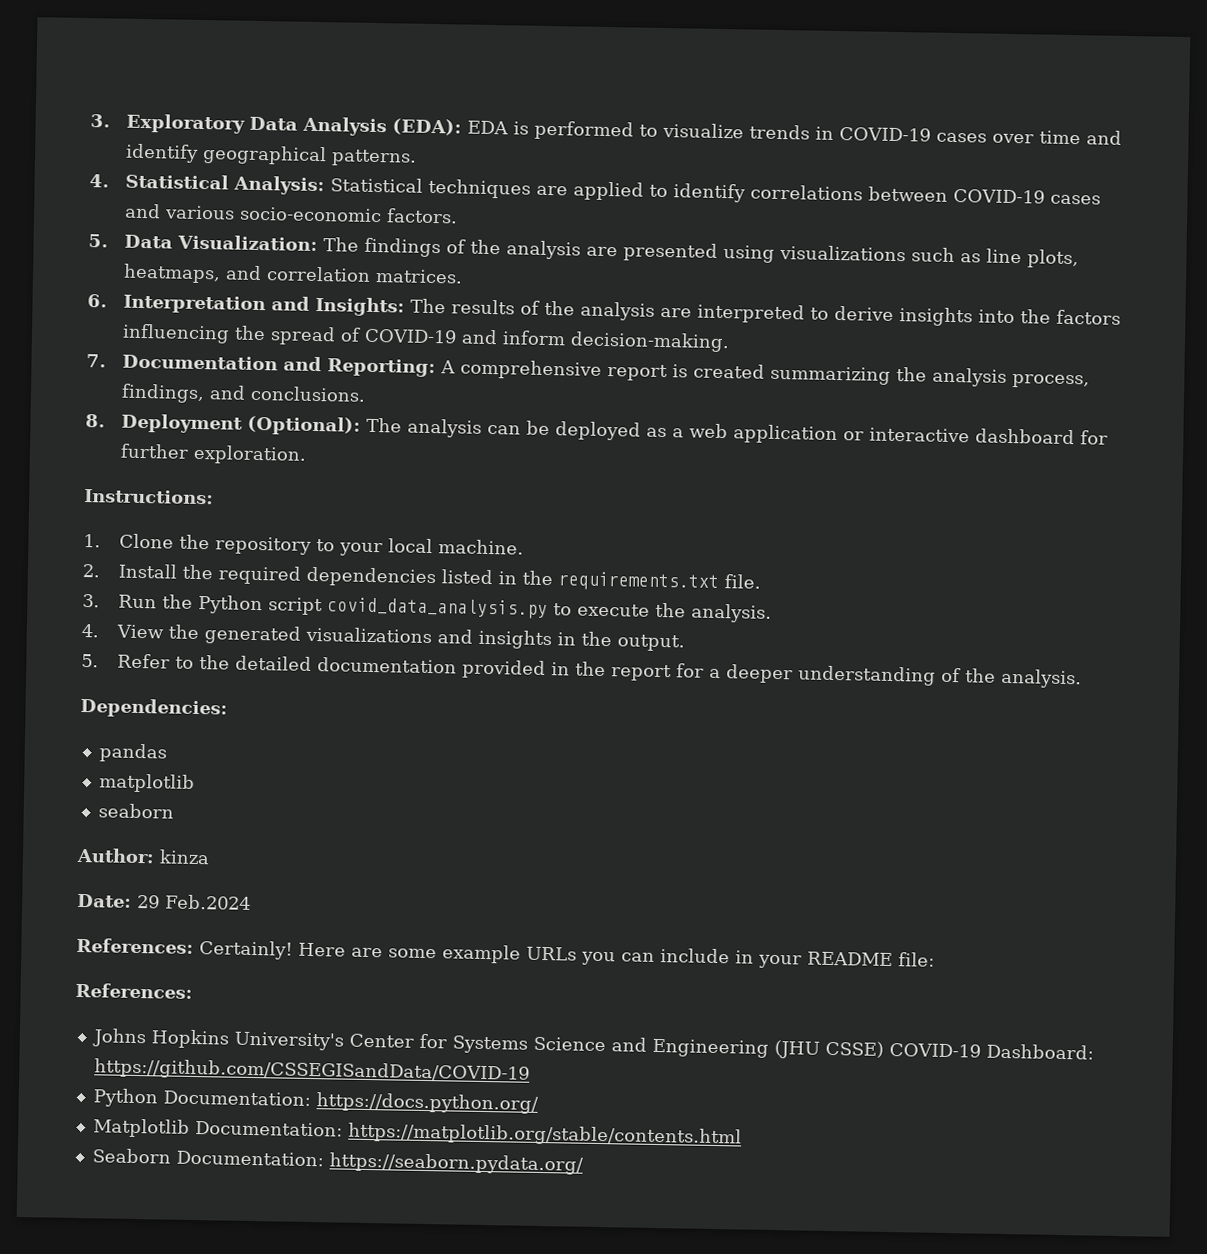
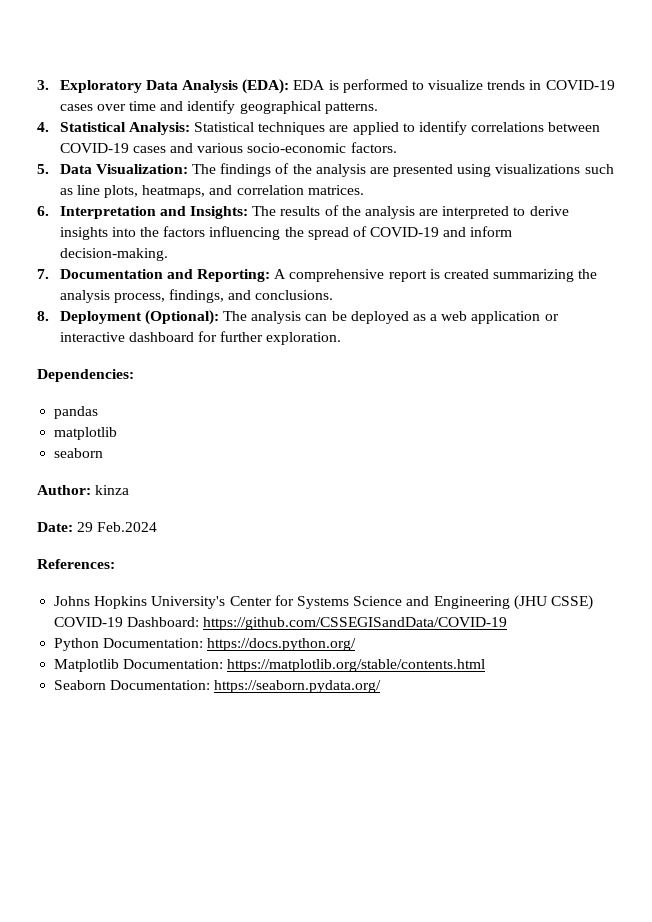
- Instructions:
- 1. Clone the repository to your local machine.
- 2. Install the required dependencies listed in the requirements.txt file.
- 3. Run the Python script covid_data_analysis.py to execute the analysis.
- 4. View the generated visualizations and insights in the output.
- 5. Refer to the detailed documentation provided in the report for a deeper understanding of the analysis.
- References: Certainly! Here are some example URLs you can include in your README file:

